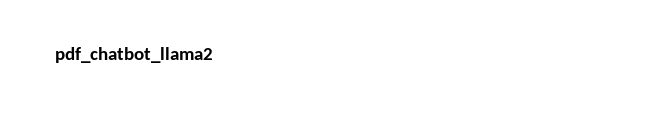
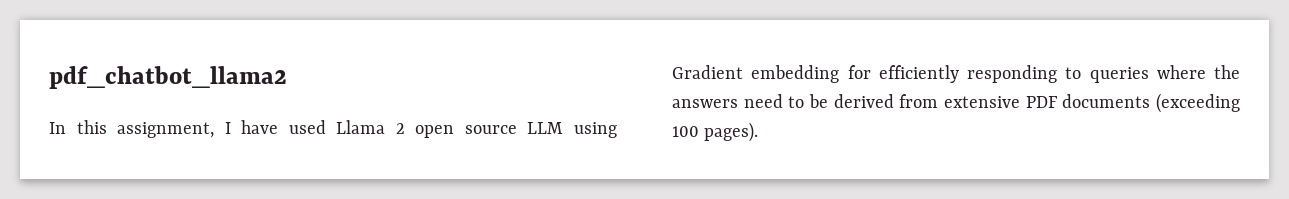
+ In this assignment, I have used Llama 2 open source LLM using Gradient embedding for efficiently responding to queries where the answers need to be derived from extensive PDF documents (exceeding 100 pages).

